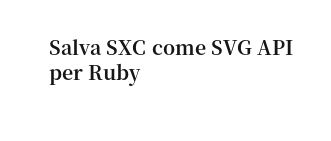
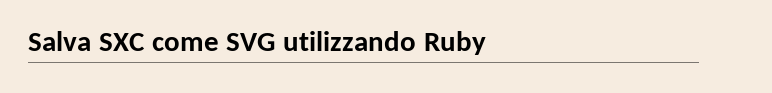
- Salva SXC come SVG API per Ruby
+ Salva SXC come SVG utilizzando Ruby

